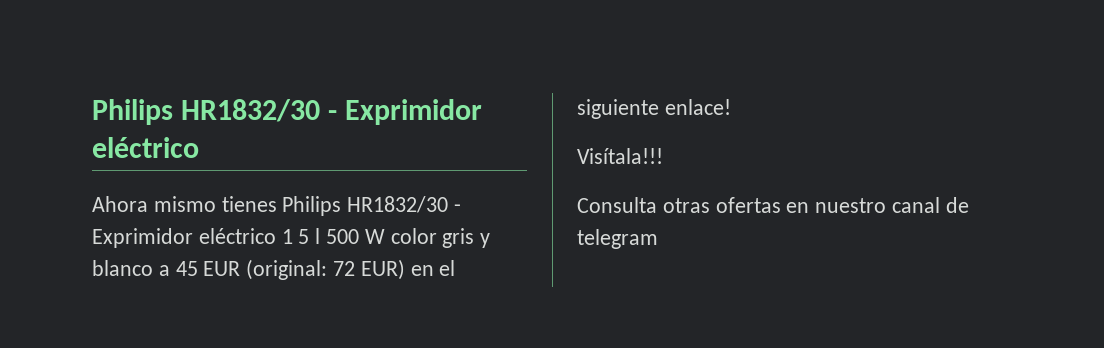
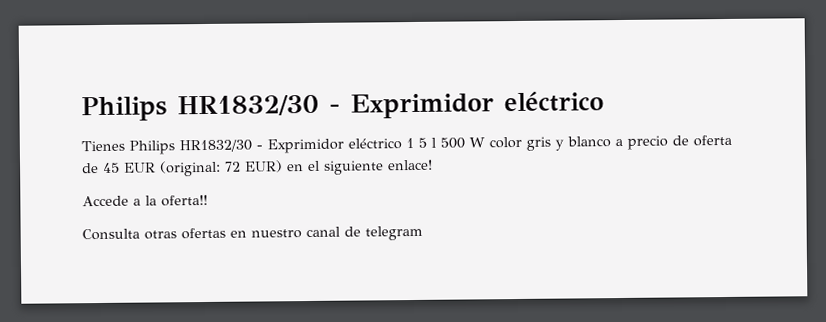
- Ahora mismo tienes Philips HR1832/30 - Exprimidor eléctrico 1 5 l 500 W color gris y blanco a 45 EUR (original: 72 EUR) en el siguiente enlace!
+ Tienes Philips HR1832/30 - Exprimidor eléctrico 1 5 l 500 W color gris y blanco a precio de oferta de 45 EUR (original: 72 EUR) en el siguiente enlace!
- Visítala!!!
+ Accede a la oferta!!

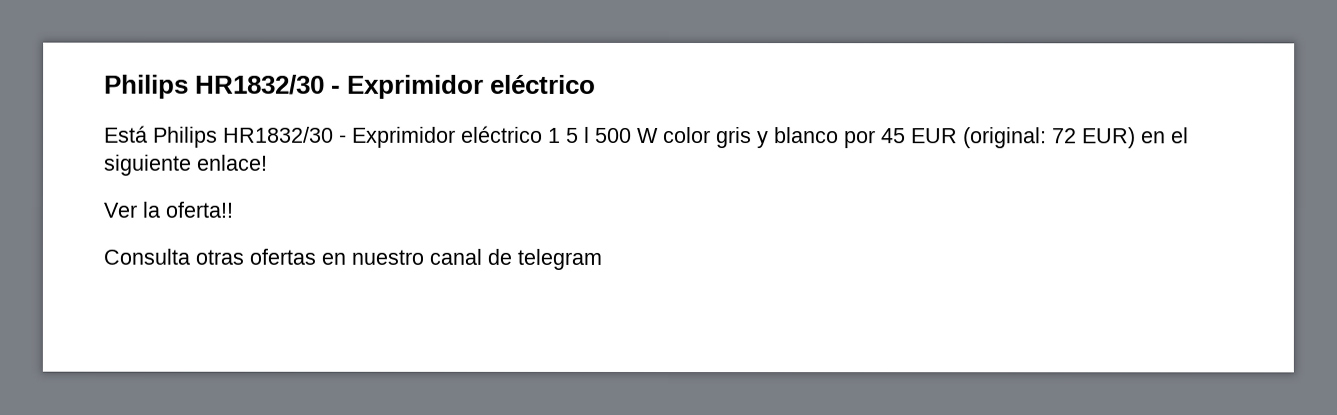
- Tienes Philips HR1832/30 - Exprimidor eléctrico 1 5 l 500 W color gris y blanco a precio de oferta de 45 EUR (original: 72 EUR) en el siguiente enlace!
+ Está Philips HR1832/30 - Exprimidor eléctrico 1 5 l 500 W color gris y blanco por 45 EUR (original: 72 EUR) en el siguiente enlace!
- Accede a la oferta!!
+ Ver la oferta!!

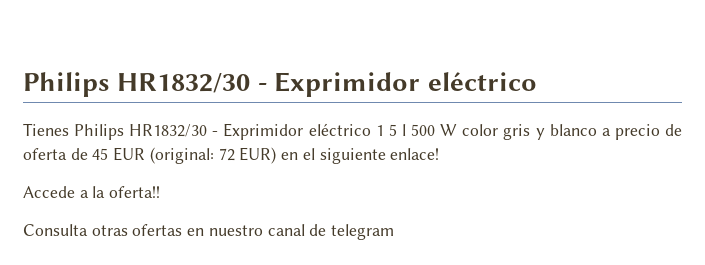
- Está Philips HR1832/30 - Exprimidor eléctrico 1 5 l 500 W color gris y blanco por 45 EUR (original: 72 EUR) en el siguiente enlace!
+ Tienes Philips HR1832/30 - Exprimidor eléctrico 1 5 l 500 W color gris y blanco a precio de oferta de 45 EUR (original: 72 EUR) en el siguiente enlace!
- Ver la oferta!!
+ Accede a la oferta!!

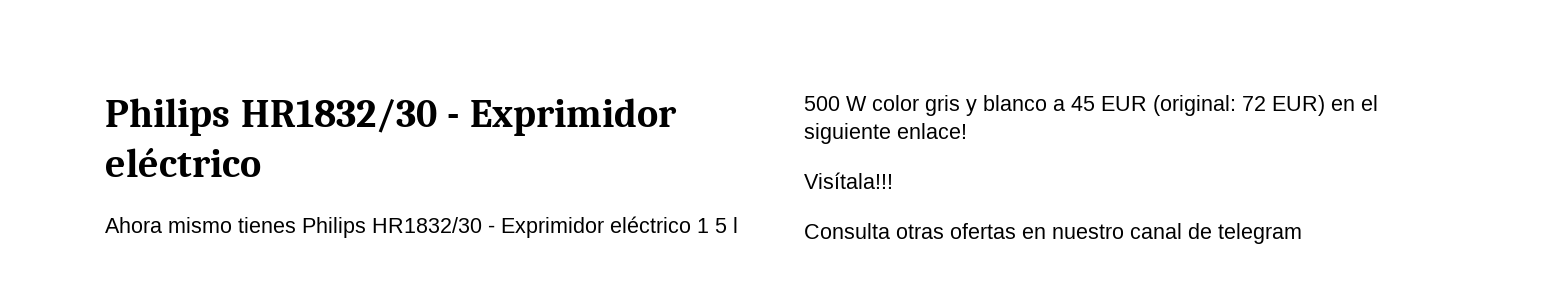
- Tienes Philips HR1832/30 - Exprimidor eléctrico 1 5 l 500 W color gris y blanco a precio de oferta de 45 EUR (original: 72 EUR) en el siguiente enlace!
+ Ahora mismo tienes Philips HR1832/30 - Exprimidor eléctrico 1 5 l 500 W color gris y blanco a 45 EUR (original: 72 EUR) en el siguiente enlace!
- Accede a la oferta!!
+ Visítala!!!

